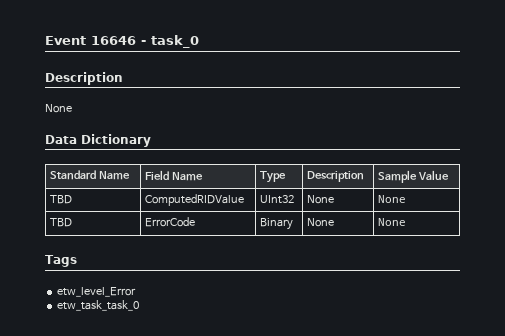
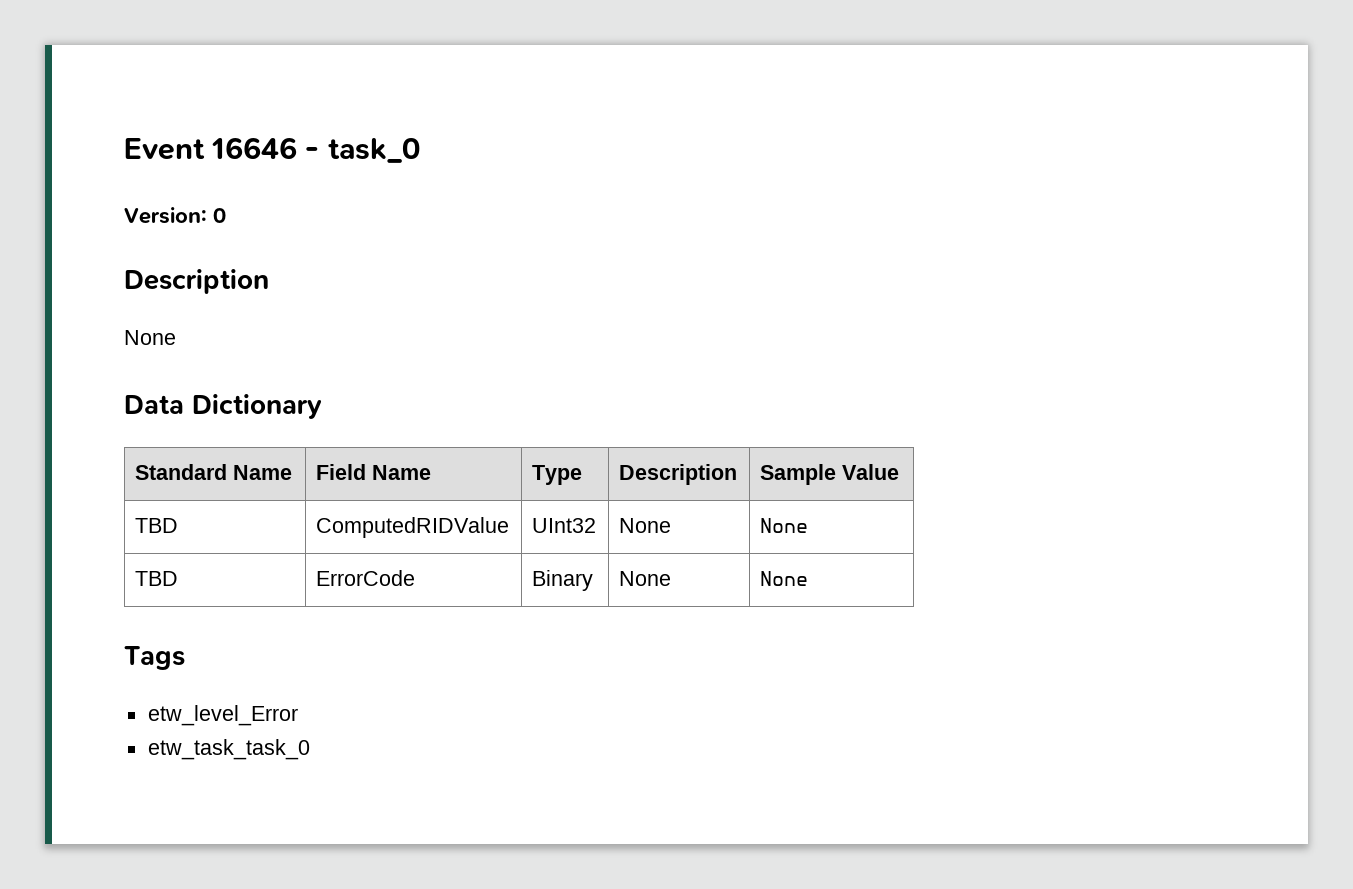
+ Version: 0

